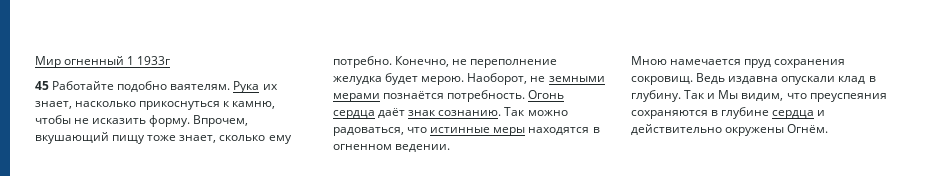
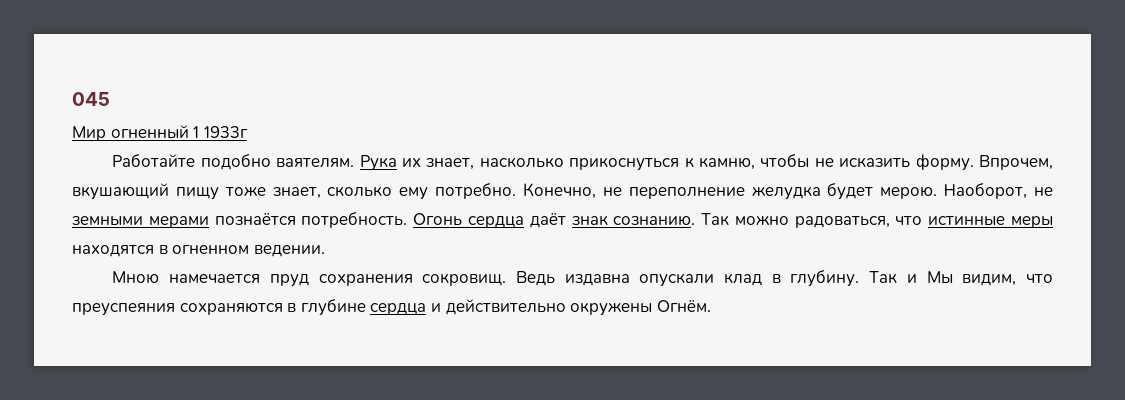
+ 045
- 45 Работайте подобно ваятелям.
+ Работайте подобно ваятелям.

